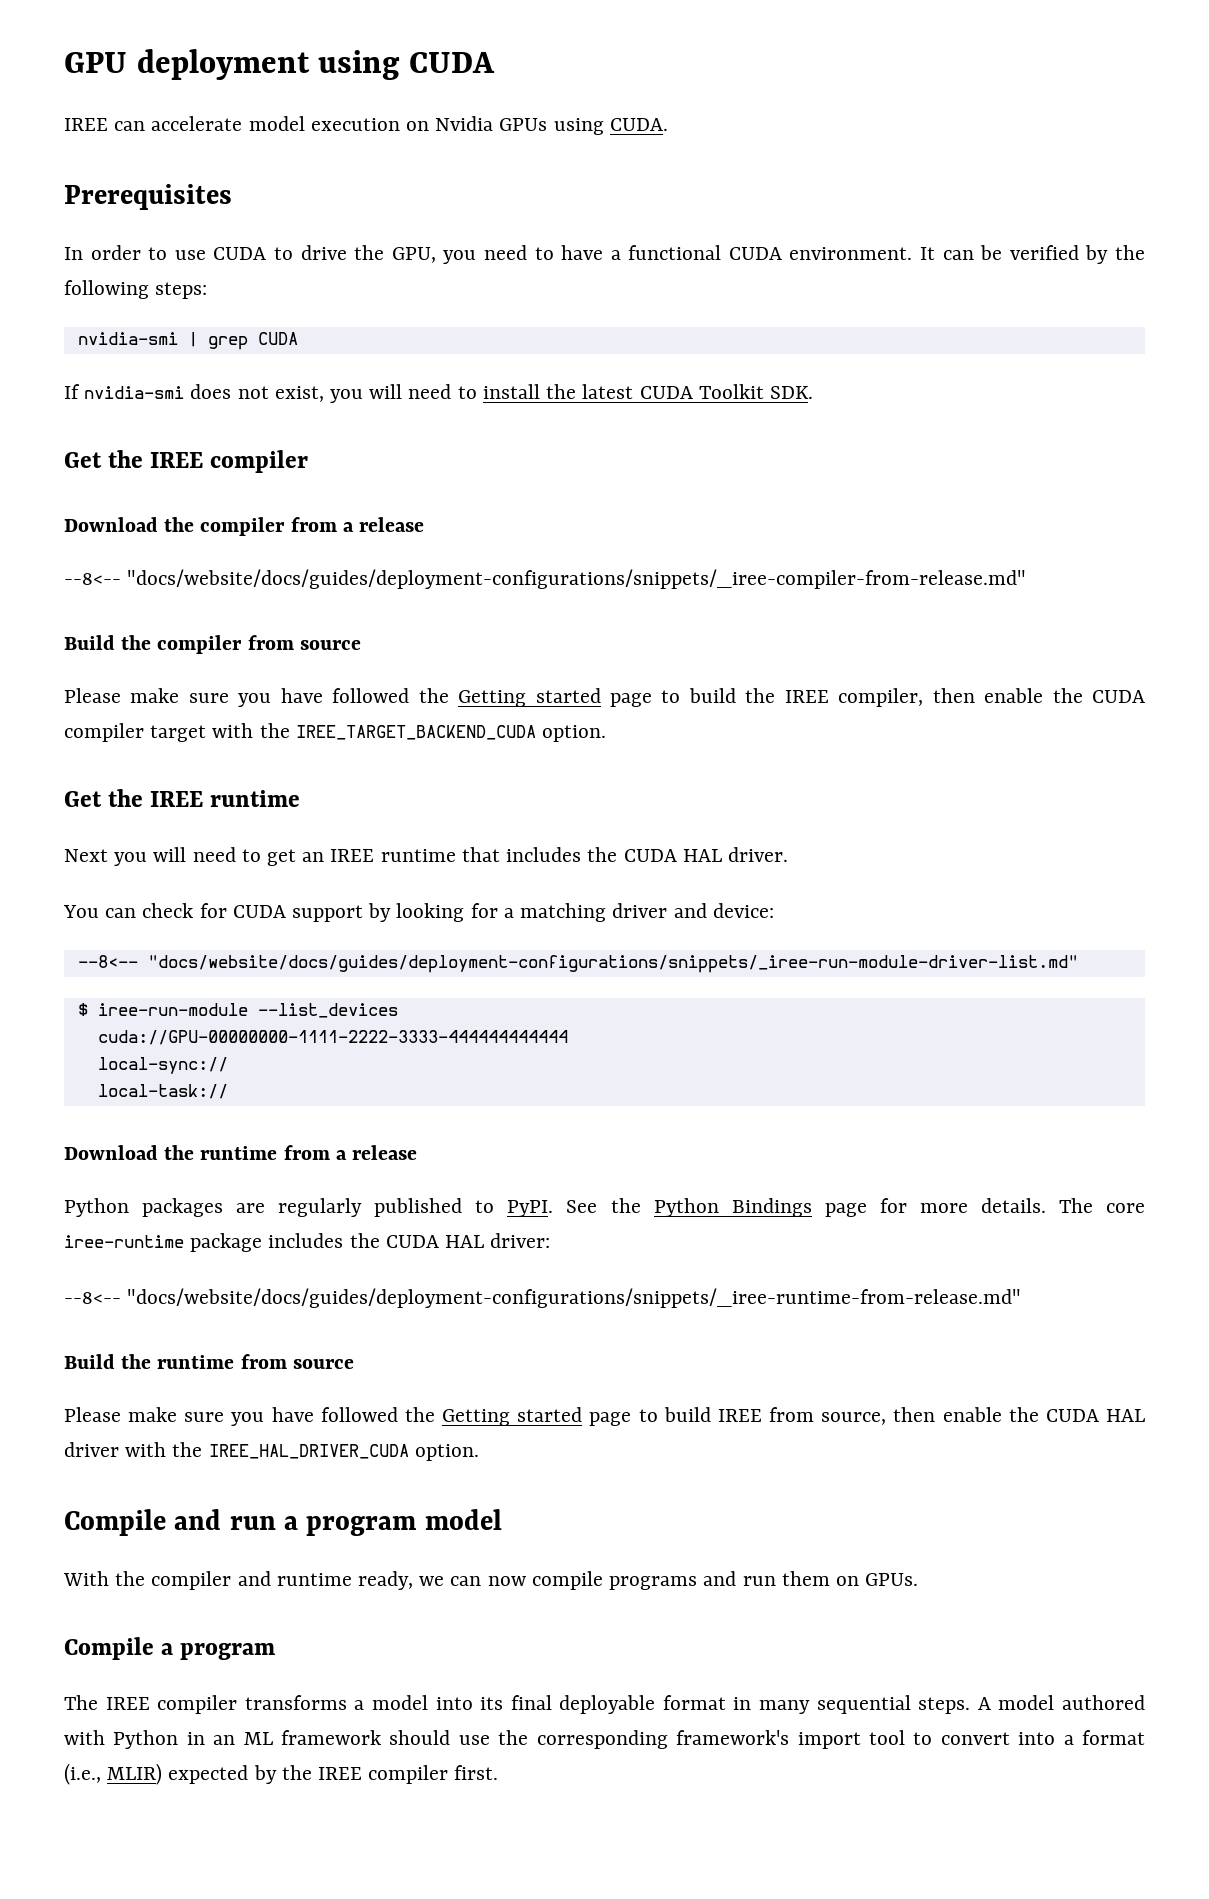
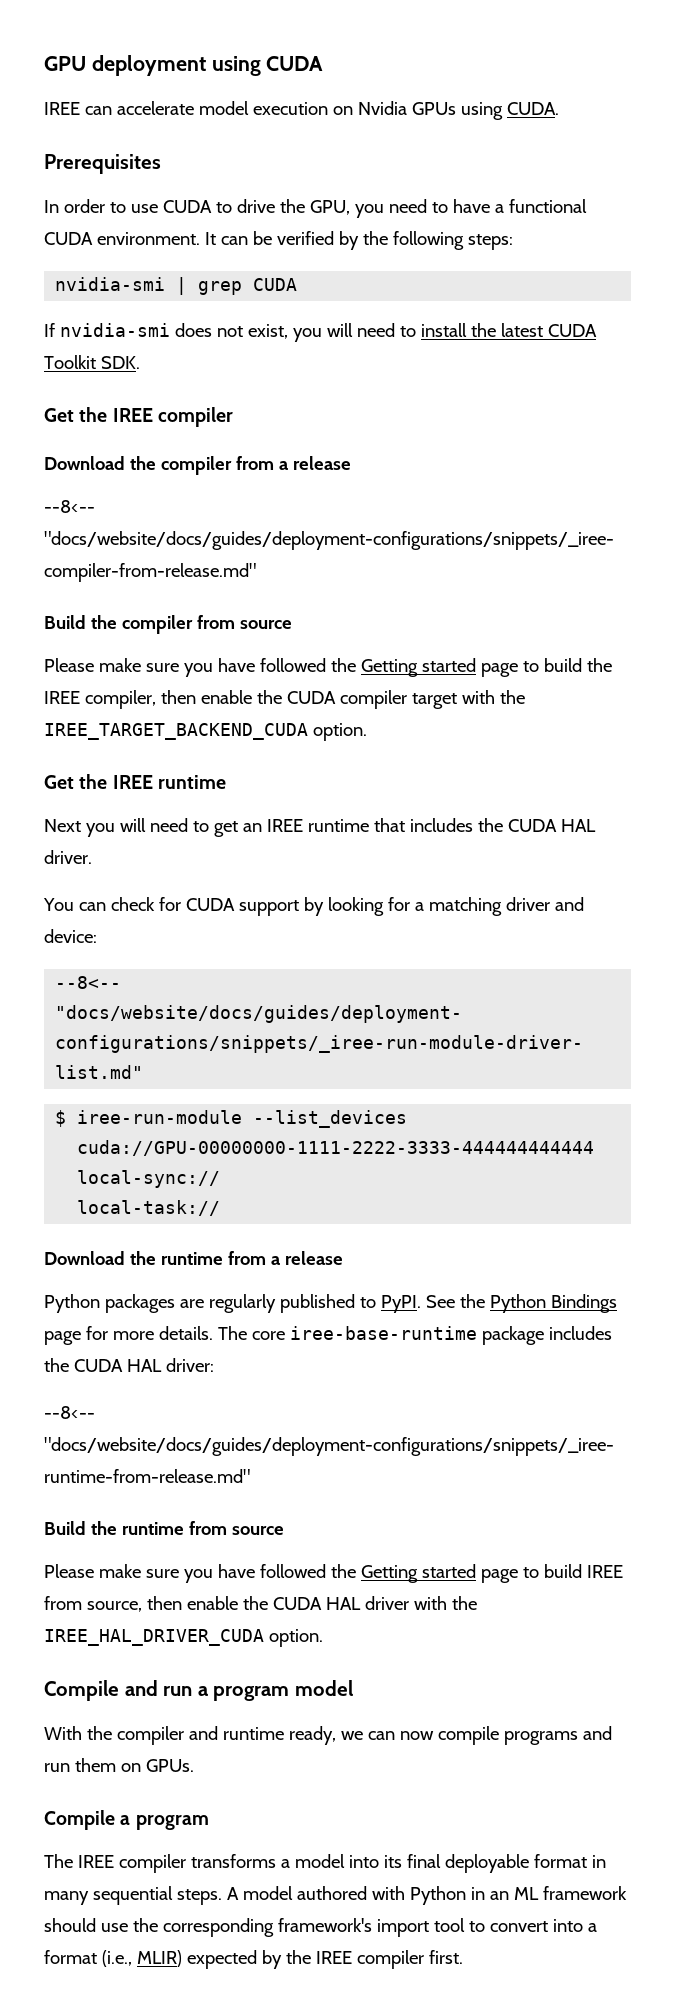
- The core iree-runtime package includes the CUDA HAL driver:
+ The core iree-base-runtime package includes the CUDA HAL driver:

